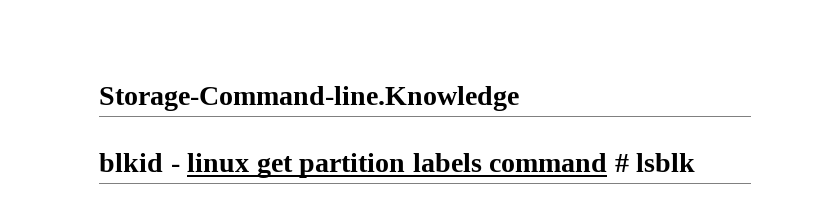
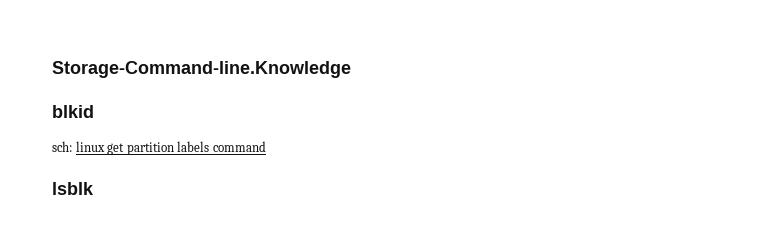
- blkid - linux get partition labels command # lsblk
+ blkid
+ sch: linux get partition labels command
+ lsblk

